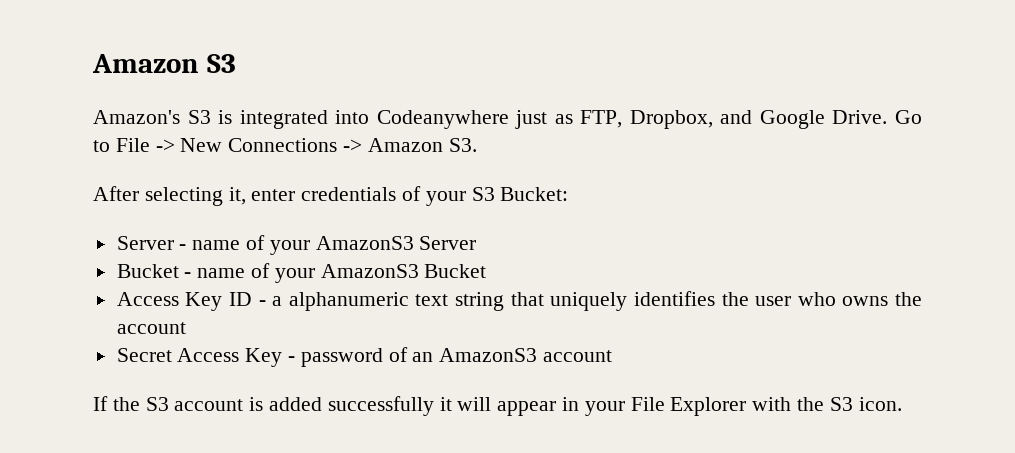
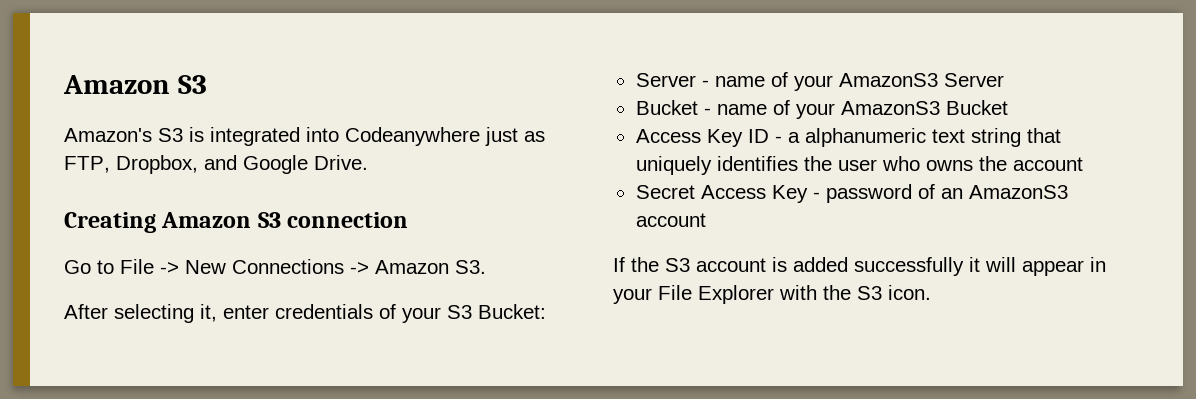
- Amazon's S3 is integrated into Codeanywhere just as FTP, Dropbox, and Google Drive. Go to File -> New Connections -> Amazon S3.
+ Amazon's S3 is integrated into Codeanywhere just as FTP, Dropbox, and Google Drive.
+ Creating Amazon S3 connection
+ Go to File -> New Connections -> Amazon S3.

